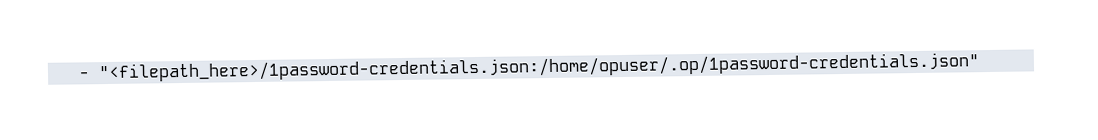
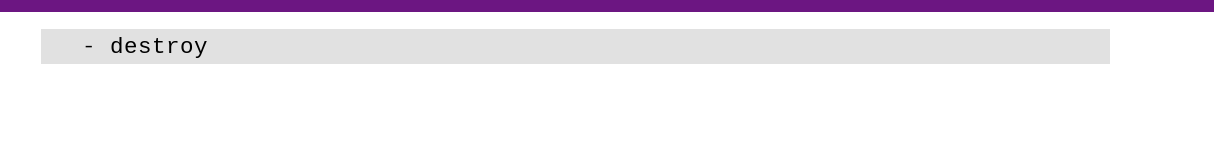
- - "<filepath_here>/1password-credentials.json:/home/opuser/.op/1password-credentials.json"
+ - destroy

